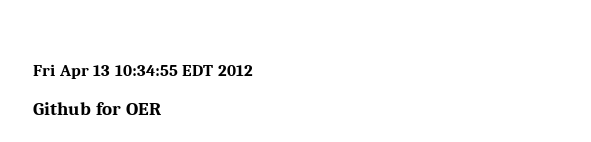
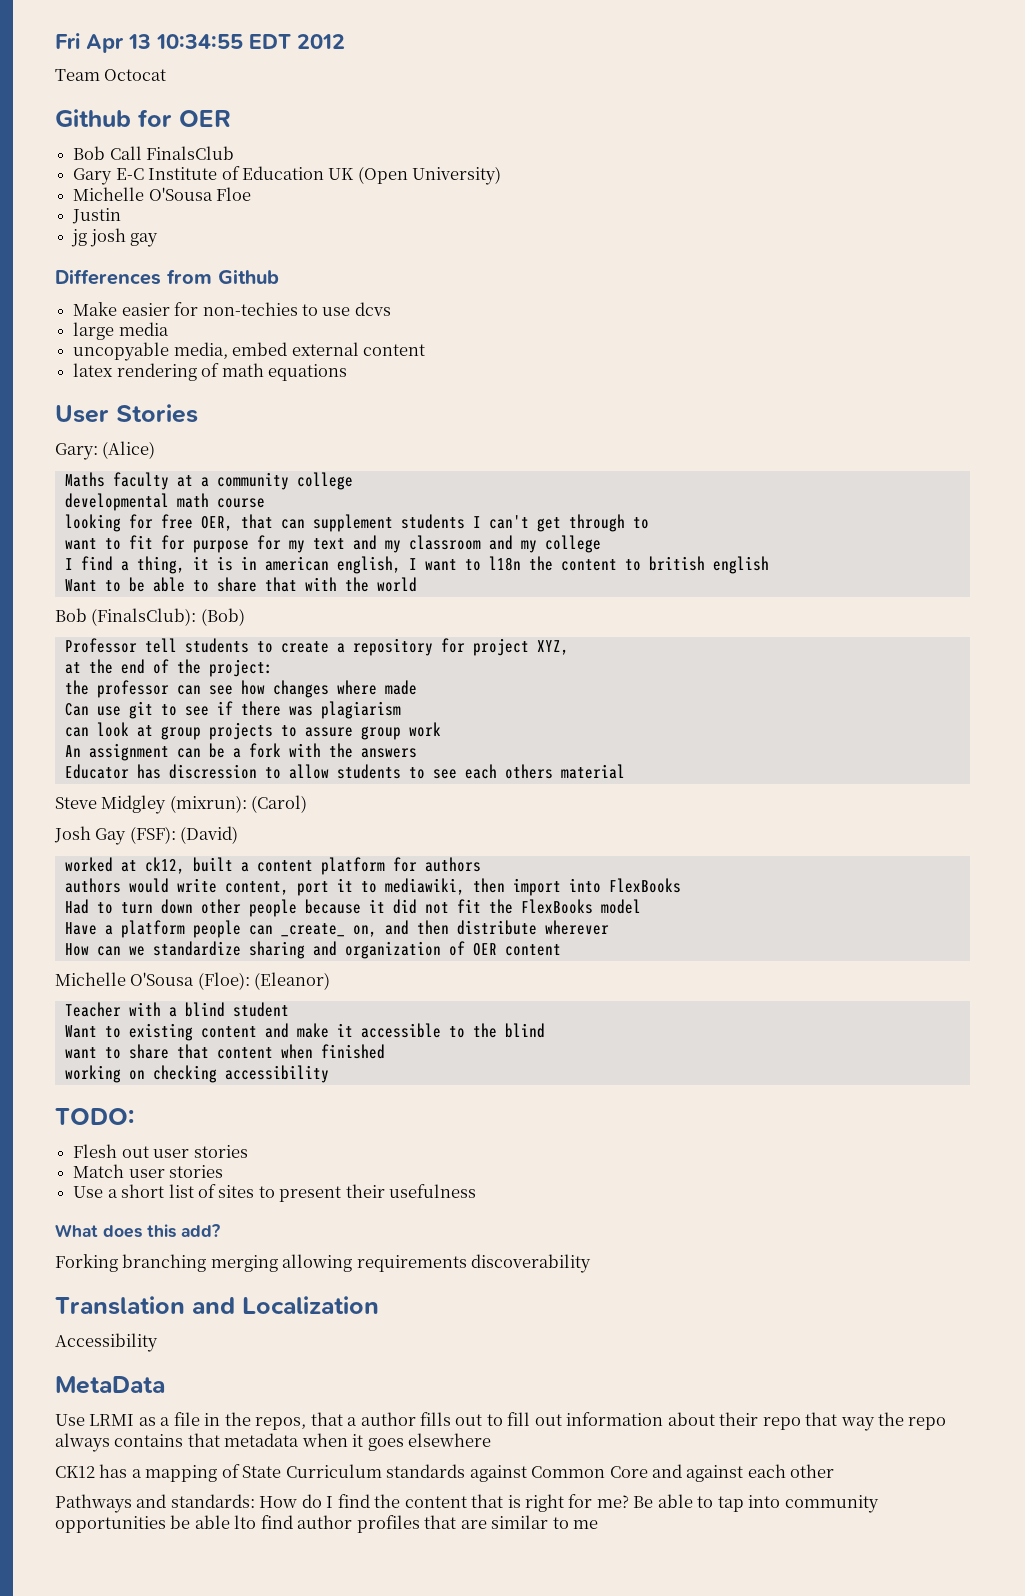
+ Team Octocat
+ Bob Call FinalsClub
+ Gary E-C Institute of Education UK (Open University)
+ Michelle O'Sousa Floe
+ Justin
+ jg josh gay
+ Differences from Github
+ Make easier for non-techies to use dcvs
+ large media
+ uncopyable media, embed external content
+ latex rendering of math equations
+ User Stories
+ Gary: (Alice)
+ Maths faculty at a community college
+ developmental math course
+ looking for free OER, that can supplement students I can't get through to
+ want to fit for purpose for my text and my classroom and my college
+ I find a thing, it is in american english, I want to l18n the content to british english
+ Want to be able to share that with the world
+ Bob (FinalsClub): (Bob)
+ Professor tell students to create a repository for project XYZ,
+ at the end of the project:
+ the professor can see how changes where made
+ Can use git to see if there was plagiarism
+ can look at group projects to assure group work
+ An assignment can be a fork with the answers
+ Educator has discression to allow students to see each others material
+ Steve Midgley (mixrun): (Carol)
+ Josh Gay (FSF): (David)
+ worked at ck12, built a content platform for authors
+ authors would write content, port it to mediawiki, then import into FlexBooks
+ Had to turn down other people because it did not fit the FlexBooks model
+ Have a platform people can _create_ on, and then distribute wherever
+ How can we standardize sharing and organization of OER content
+ Michelle O'Sousa (Floe): (Eleanor)
+ Teacher with a blind student
+ Want to existing content and make it accessible to the blind
+ want to share that content when finished
+ working on checking accessibility
+ TODO:
+ Flesh out user stories
+ Match user stories
+ Use a short list of sites to present their usefulness
+ What does this add?
+ Forking branching merging allowing requirements discoverability
+ Translation and Localization
+ Accessibility
+ MetaData
+ Use LRMI as a file in the repos, that a author fills out to fill out information about their repo that way the repo always contains that metadata when it goes elsewhere
+ CK12 has a mapping of State Curriculum standards against Common Core and against each other
+ Pathways and standards: How do I find the content that is right for me? Be able to tap into community opportunities be able lto find author profiles that are similar to me

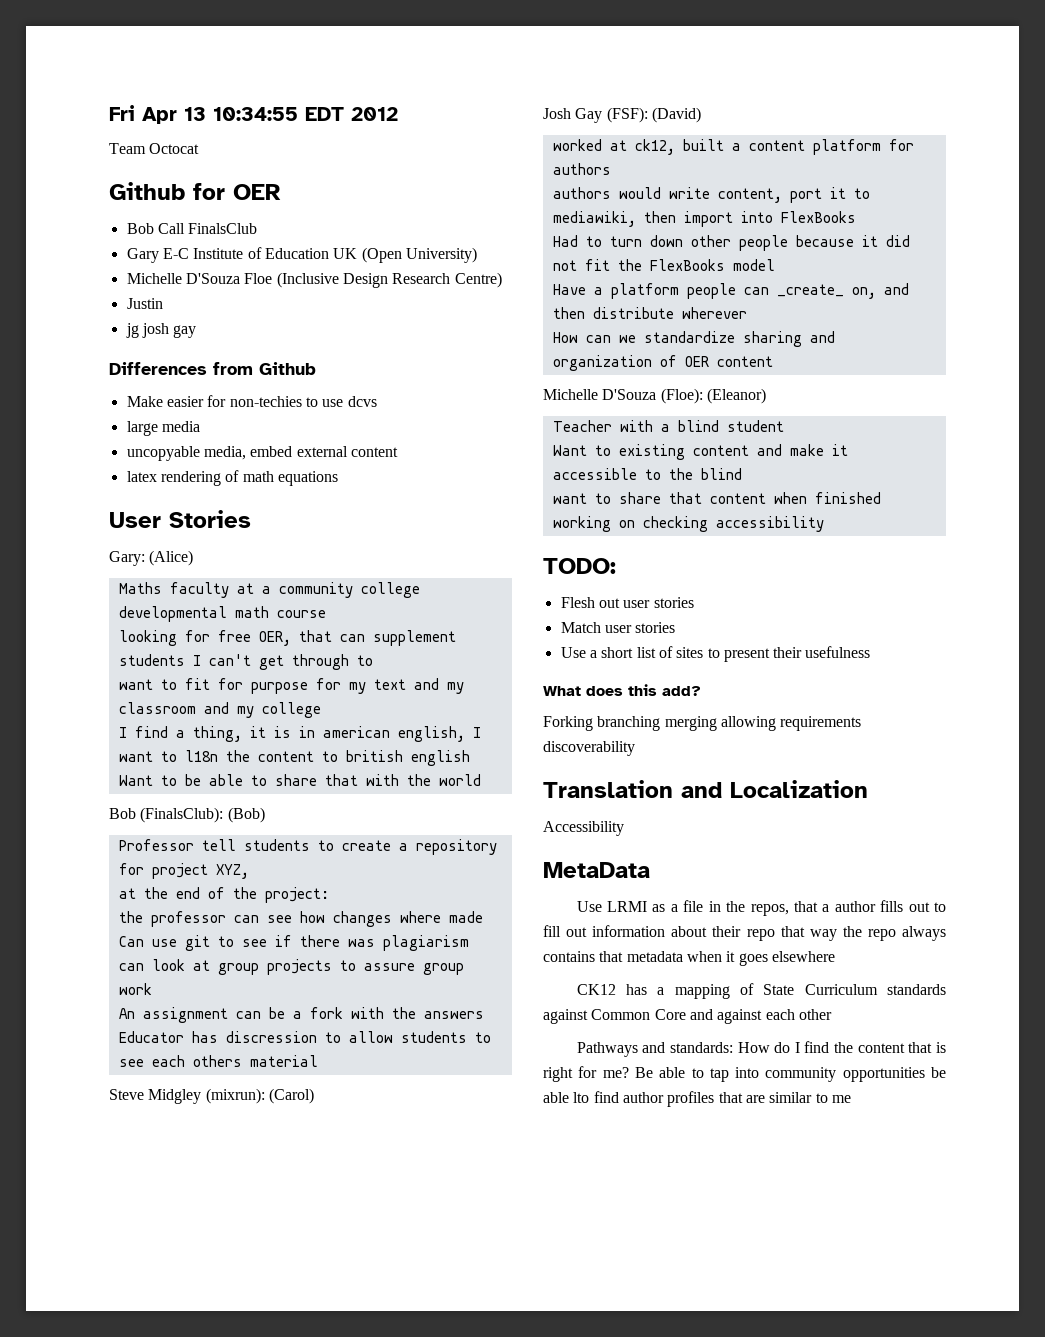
- Michelle O'Sousa Floe
+ Michelle D'Souza Floe (Inclusive Design Research Centre)
- Michelle O'Sousa (Floe): (Eleanor)
+ Michelle D'Souza (Floe): (Eleanor)

